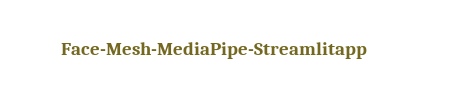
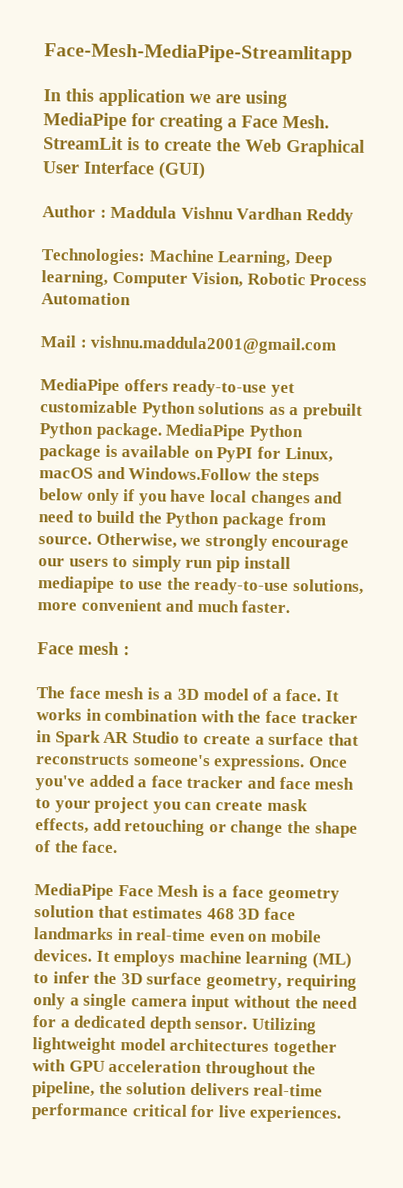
+ In this application we are using MediaPipe for creating a Face Mesh. StreamLit is to create the Web Graphical User Interface (GUI)
+ Author : Maddula Vishnu Vardhan Reddy
+ Technologies: Machine Learning, Deep learning, Computer Vision, Robotic Process Automation
+ Mail : vishnu.maddula2001@gmail.com
+ MediaPipe offers ready-to-use yet customizable Python solutions as a prebuilt Python package. MediaPipe Python package is available on PyPI for Linux, macOS and Windows.Follow the steps below only if you have local changes and need to build the Python package from source. Otherwise, we strongly encourage our users to simply run pip install mediapipe to use the ready-to-use solutions, more convenient and much faster.
+ Face mesh :
+ The face mesh is a 3D model of a face. It works in combination with the face tracker in Spark AR Studio to create a surface that reconstructs someone's expressions. Once you've added a face tracker and face mesh to your project you can create mask effects, add retouching or change the shape of the face.
+ MediaPipe Face Mesh is a face geometry solution that estimates 468 3D face landmarks in real-time even on mobile devices. It employs machine learning (ML) to infer the 3D surface geometry, requiring only a single camera input without the need for a dedicated depth sensor. Utilizing lightweight model architectures together with GPU acceleration throughout the pipeline, the solution delivers real-time performance critical for live experiences.

